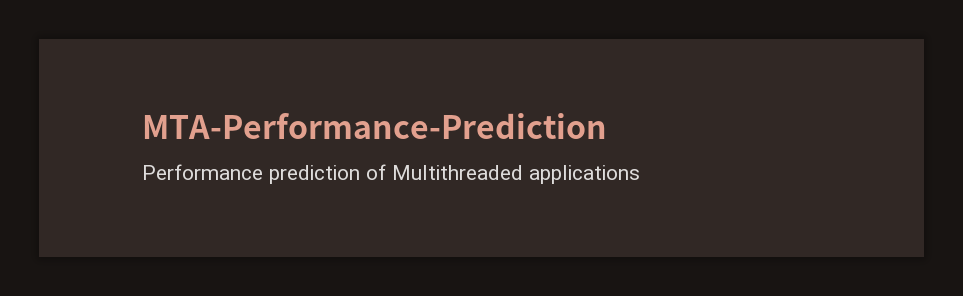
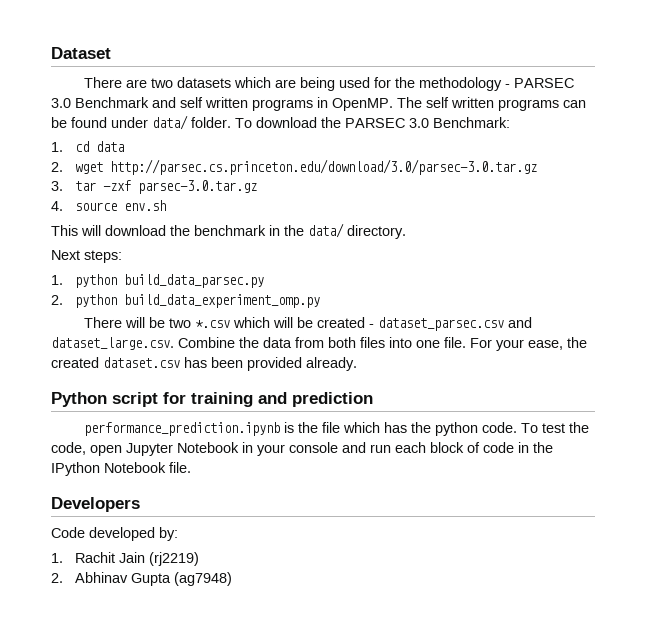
- MTA-Performance-Prediction
- Performance prediction of Multithreaded applications
+ Dataset
+ There are two datasets which are being used for the methodology - PARSEC 3.0 Benchmark and self written programs in OpenMP. The self written programs can be found under data/ folder. To download the PARSEC 3.0 Benchmark:
+ 1. cd data
+ 2. wget http://parsec.cs.princeton.edu/download/3.0/parsec-3.0.tar.gz
+ 3. tar -zxf parsec-3.0.tar.gz
+ 4. source env.sh
+ This will download the benchmark in the data/ directory.
+ Next steps:
+ 1. python build_data_parsec.py
+ 2. python build_data_experiment_omp.py
+ There will be two *.csv which will be created - dataset_parsec.csv and dataset_large.csv. Combine the data from both files into one file. For your ease, the created dataset.csv has been provided already.
+ Python script for training and prediction
+ performance_prediction.ipynb is the file which has the python code. To test the code, open Jupyter Notebook in your console and run each block of code in the IPython Notebook file.
+ Developers
+ Code developed by:
+ 1. Rachit Jain (rj2219)
+ 2. Abhinav Gupta (ag7948)

